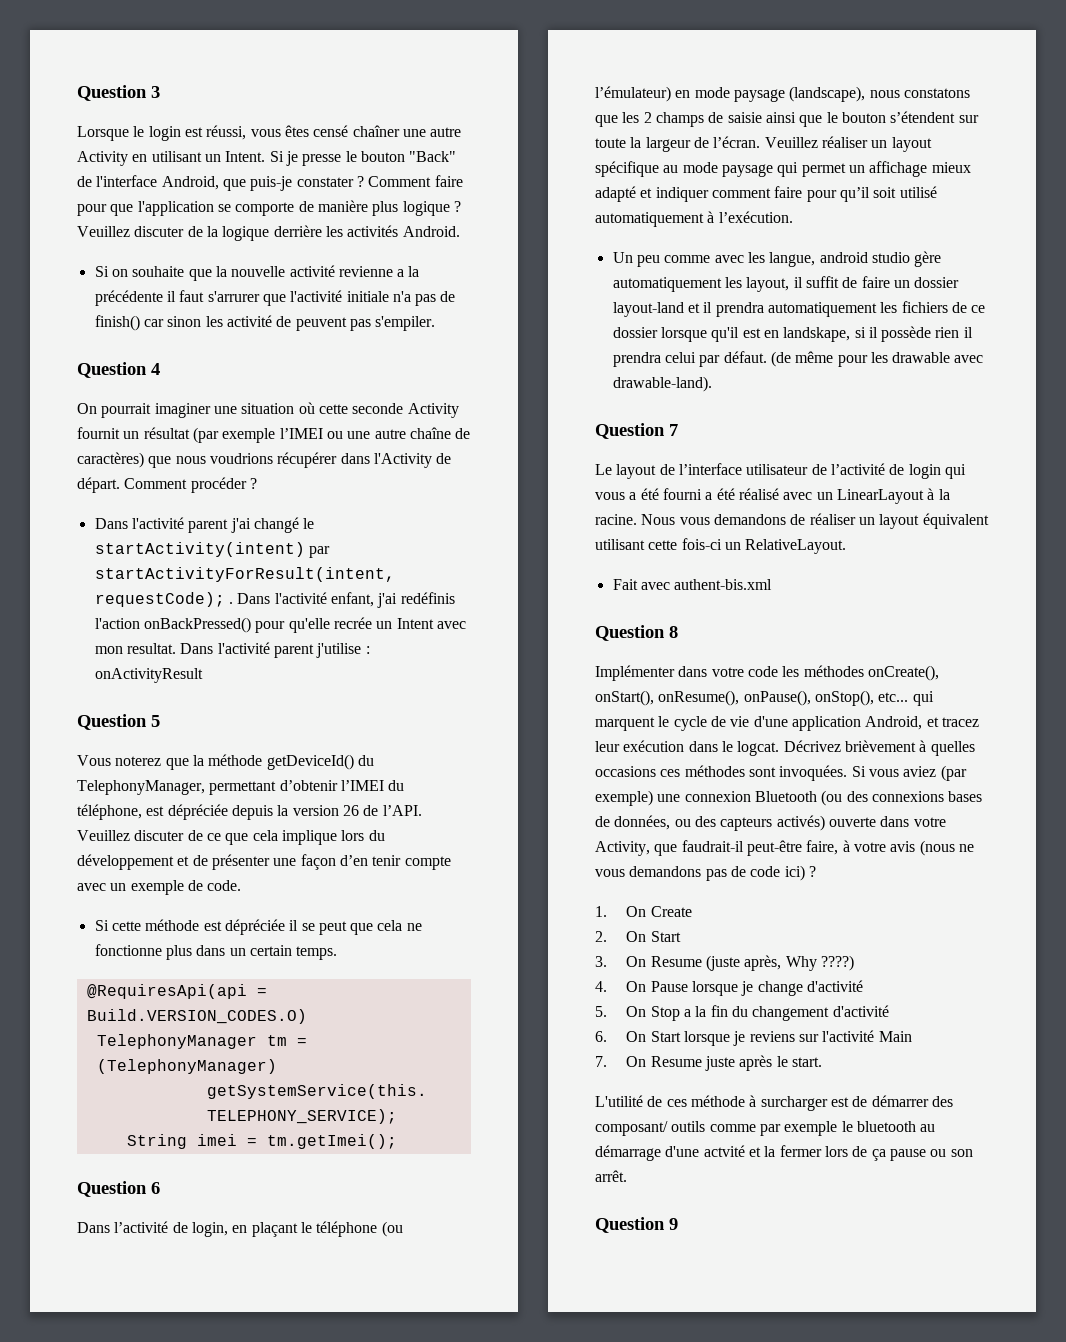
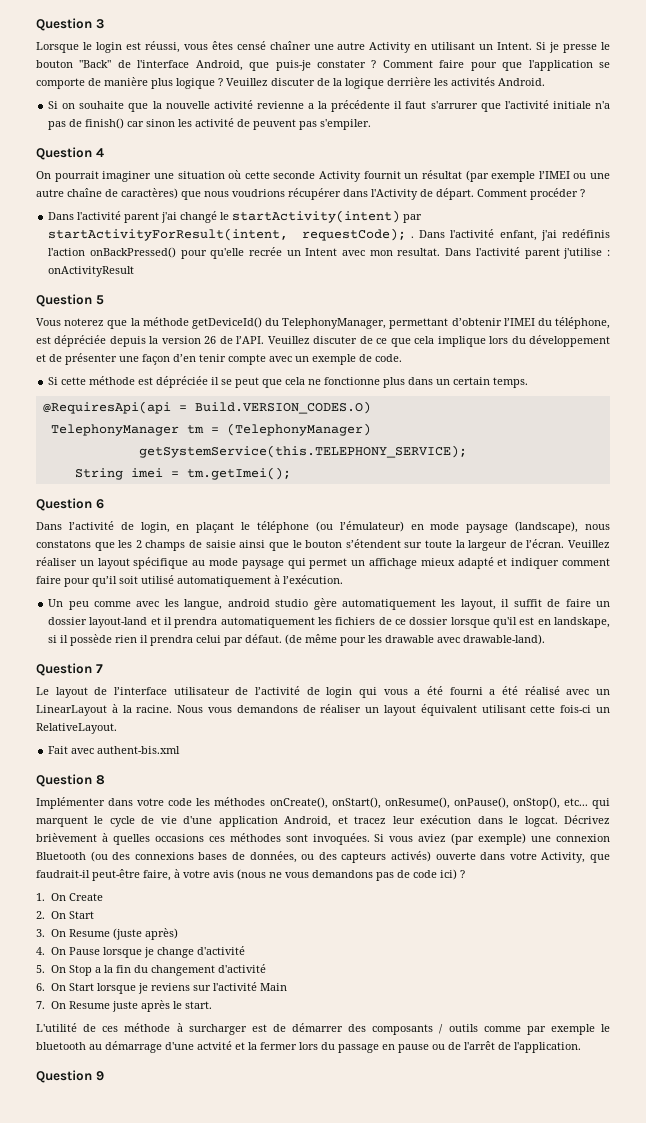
- 3. On Resume (juste après, Why ????)
+ 3. On Resume (juste après)
- L'utilité de ces méthode à surcharger est de démarrer des composant/ outils comme par exemple le bluetooth au démarrage d'une actvité et la fermer lors de ça pause ou son arrêt.
+ L'utilité de ces méthode à surcharger est de démarrer des composants / outils comme par exemple le bluetooth au démarrage d'une actvité et la fermer lors du passage en pause ou de l'arrêt de l'application.

